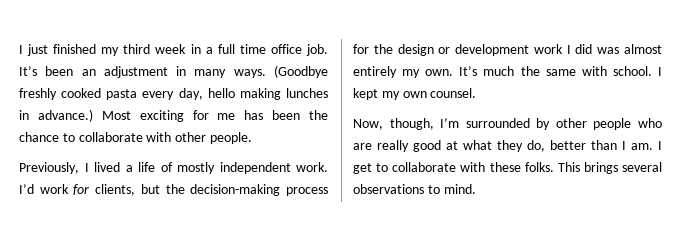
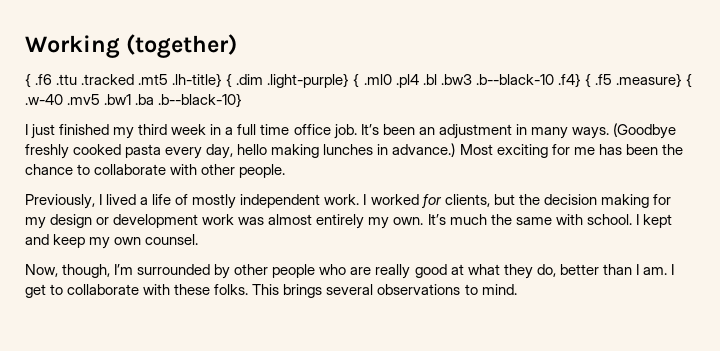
+ Working (together)
+ { .f6 .ttu .tracked .mt5 .lh-title} { .dim .light-purple} { .ml0 .pl4 .bl .bw3 .b--black-10 .f4} { .f5 .measure} { .w-40 .mv5 .bw1 .ba .b--black-10}
- I’d work for clients, but the decision-making process for the design or development work I did was almost entirely my own.
+ I worked for clients, but the decision making for my design or development work was almost entirely my own.
- I kept my own counsel.
+ I kept and keep my own counsel.

